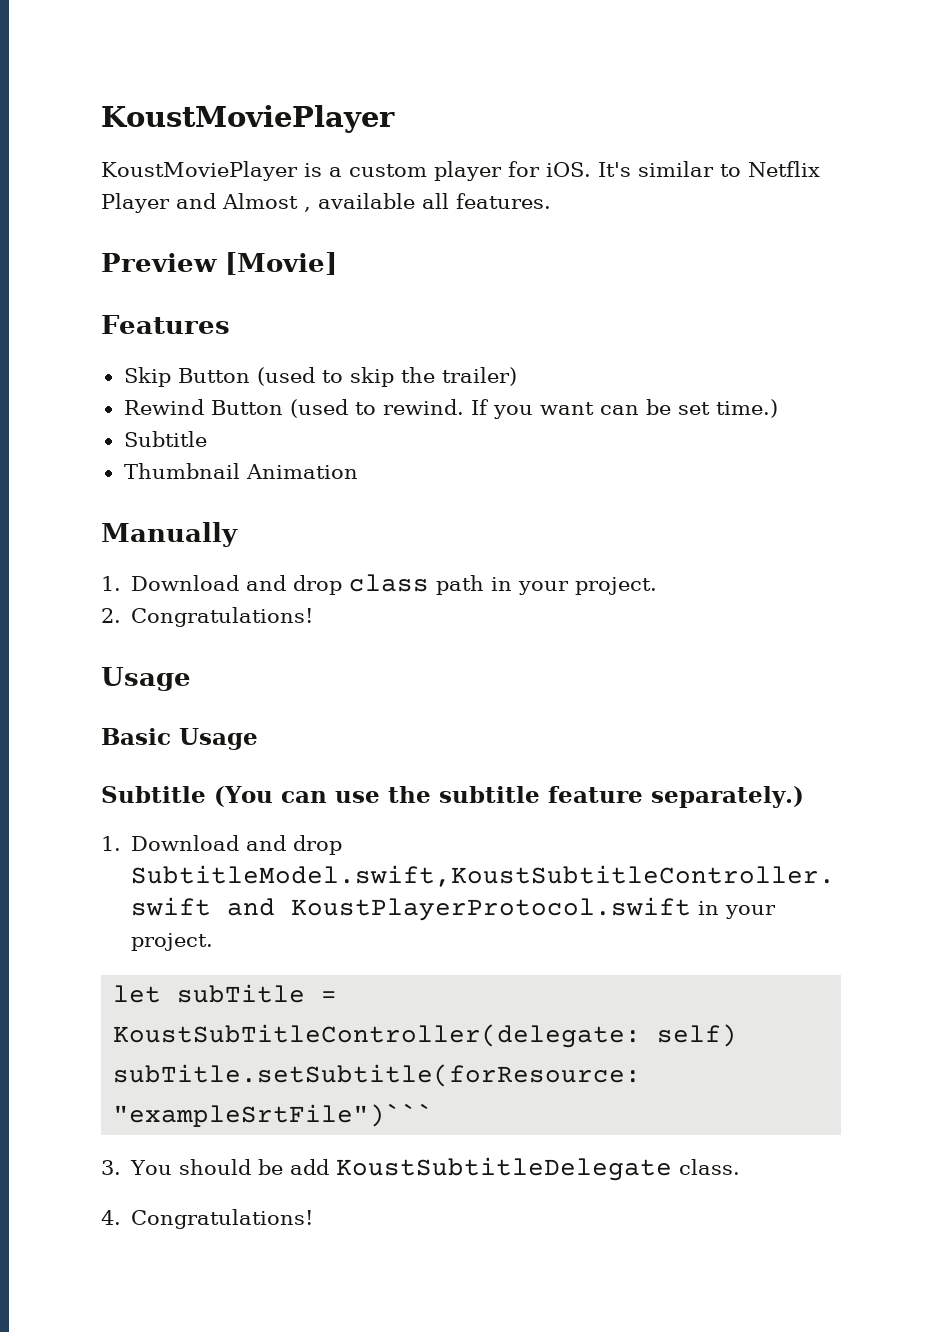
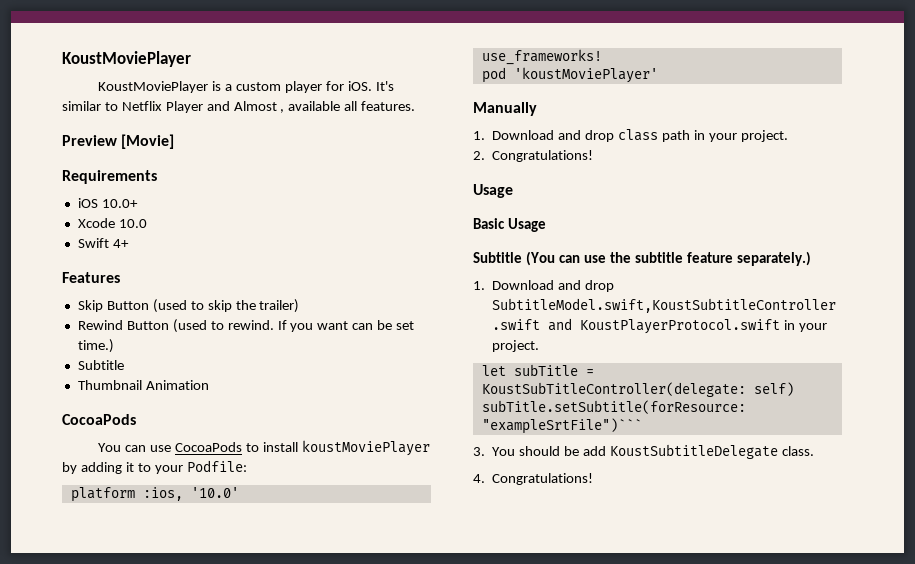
+ Requirements
+ iOS 10.0+
+ Xcode 10.0
+ Swift 4+
  Thumbnail Animation
+ CocoaPods
+ You can use CocoaPods to install koustMoviePlayer by adding it to your Podfile:
+ platform :ios, '10.0'
+ use_frameworks!
+ pod 'koustMoviePlayer'

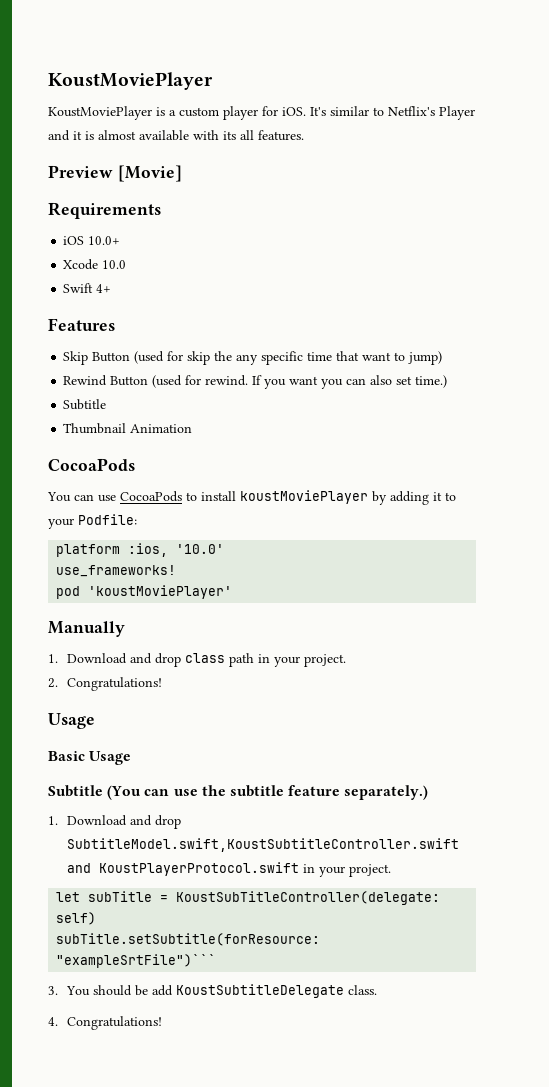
- It's similar to Netflix Player and Almost , available all features.
+ It's similar to Netflix's Player and it is almost available with its all features.
- Skip Button (used to skip the trailer)
+ Skip Button (used for skip the any specific time that want to jump)
- Rewind Button (used to rewind.
+ Rewind Button (used for rewind.
- If you want can be set time.)
+ If you want you can also set time.)

